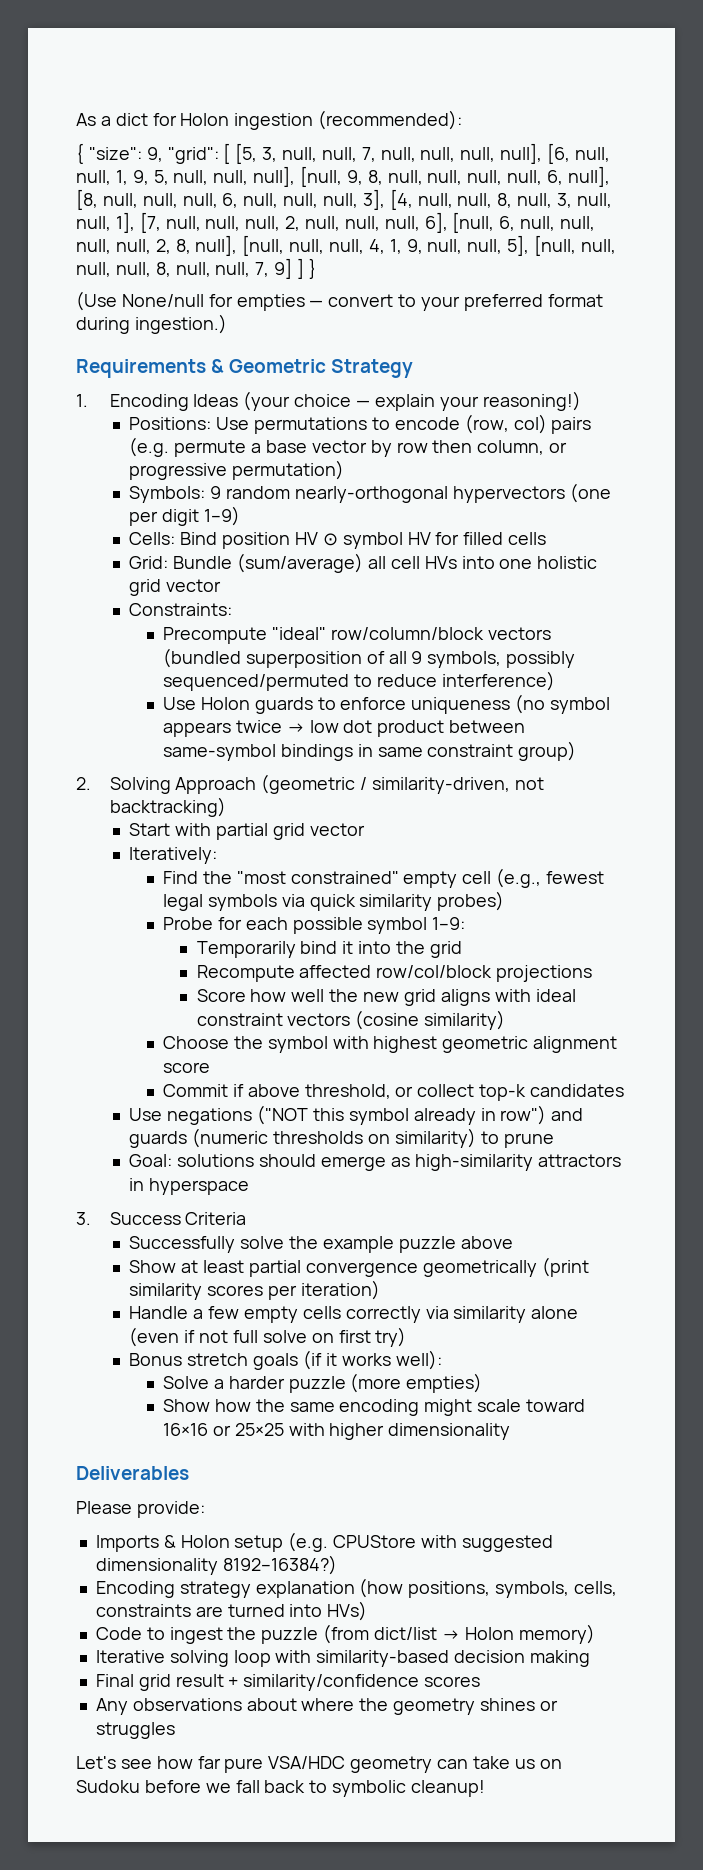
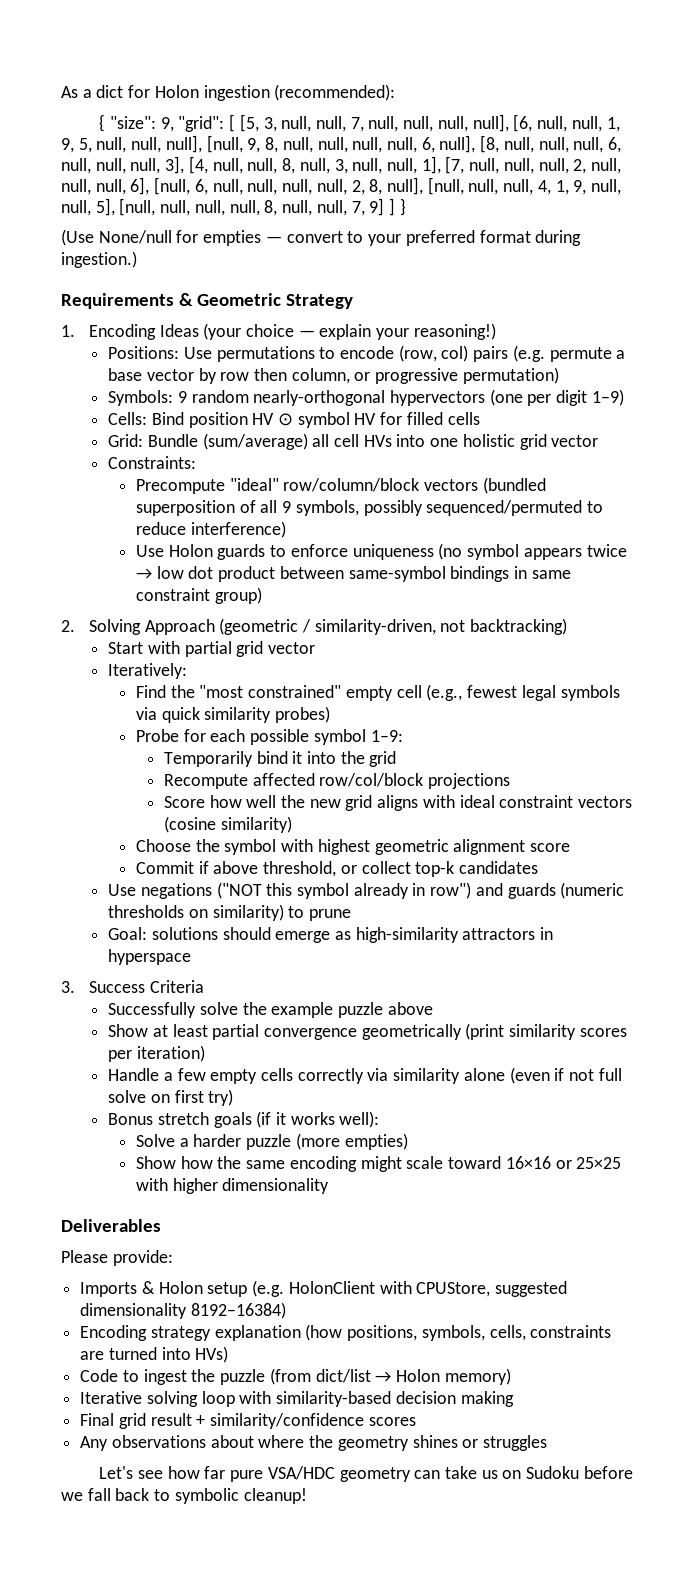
- Imports & Holon setup (e.g. CPUStore with suggested dimensionality 8192–16384?)
+ Imports & Holon setup (e.g. HolonClient with CPUStore, suggested dimensionality 8192–16384)

